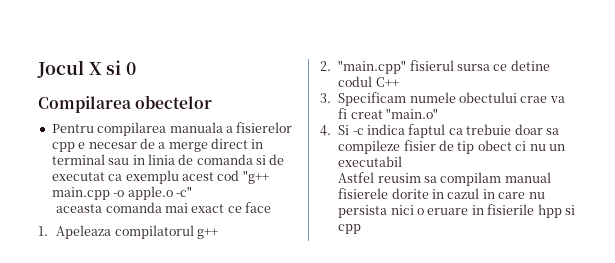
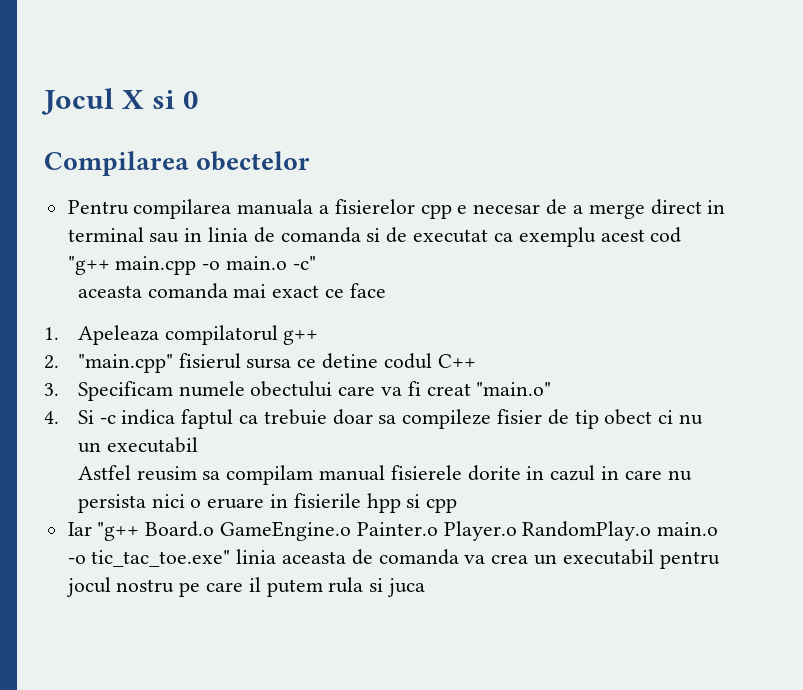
- Pentru compilarea manuala a fisierelor cpp e necesar de a merge direct in terminal sau in linia de comanda si de executat ca exemplu acest cod "g++ main.cpp -o apple.o -c"
+ Pentru compilarea manuala a fisierelor cpp e necesar de a merge direct in terminal sau in linia de comanda si de executat ca exemplu acest cod "g++ main.cpp -o main.o -c"
- 3. Specificam numele obectului crae va fi creat "main.o"
+ 3. Specificam numele obectului care va fi creat "main.o"
+ Iar "g++ Board.o GameEngine.o Painter.o Player.o RandomPlay.o main.o -o tic_tac_toe.exe" linia aceasta de comanda va crea un executabil pentru jocul nostru pe care il putem rula si juca

